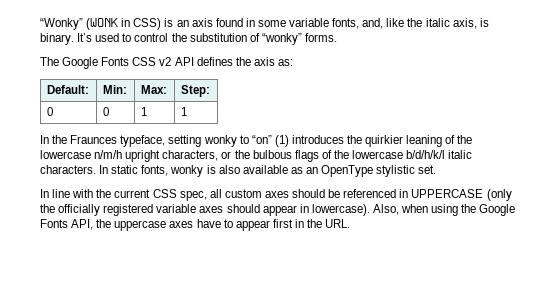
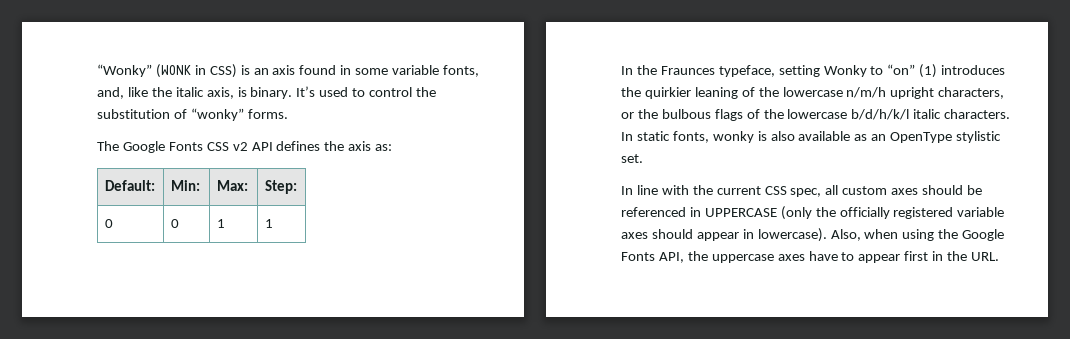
- In the Fraunces typeface, setting wonky to “on” (1) introduces the quirkier leaning of the lowercase n/m/h upright characters, or the bulbous flags of the lowercase b/d/h/k/l italic characters.
+ In the Fraunces typeface, setting Wonky to “on” (1) introduces the quirkier leaning of the lowercase n/m/h upright characters, or the bulbous flags of the lowercase b/d/h/k/l italic characters.

